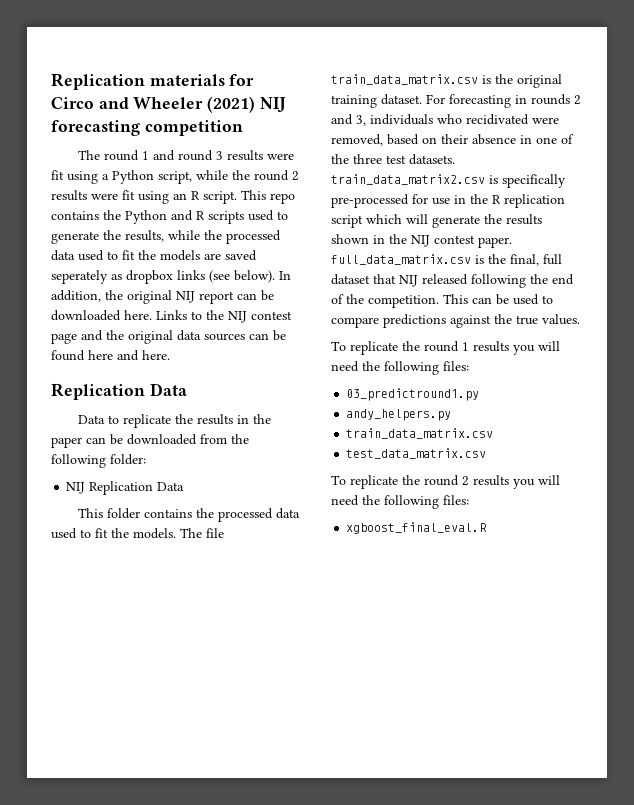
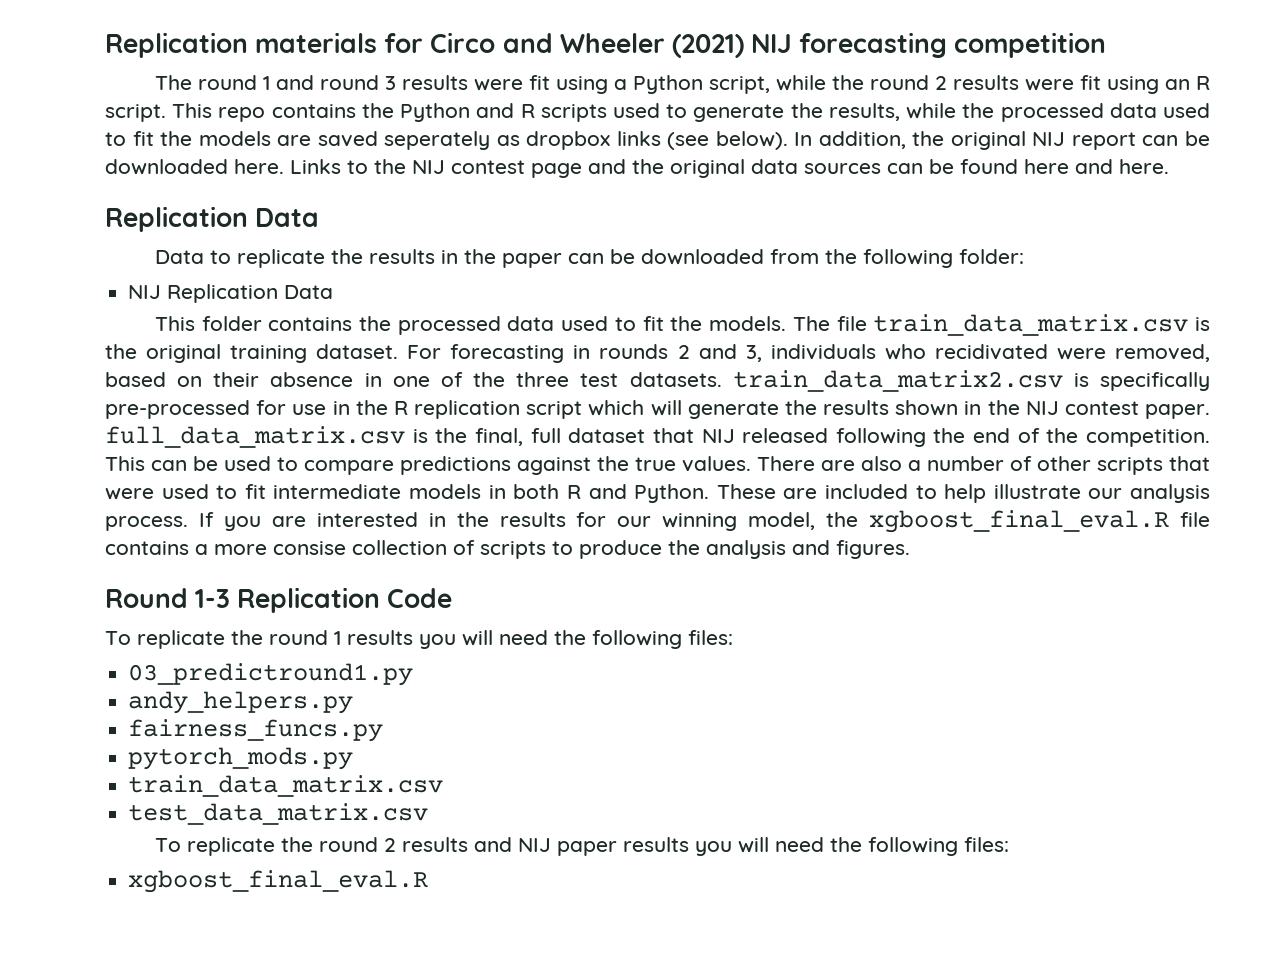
+ There are also a number of other scripts that were used to fit intermediate models in both R and Python. These are included to help illustrate our analysis process. If you are interested in the results for our winning model, the xgboost_final_eval.R file contains a more consise collection of scripts to produce the analysis and figures.
+ Round 1-3 Replication Code
+ fairness_funcs.py
+ pytorch_mods.py
- To replicate the round 2 results you will need the following files:
+ To replicate the round 2 results and NIJ paper results you will need the following files:

